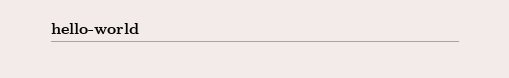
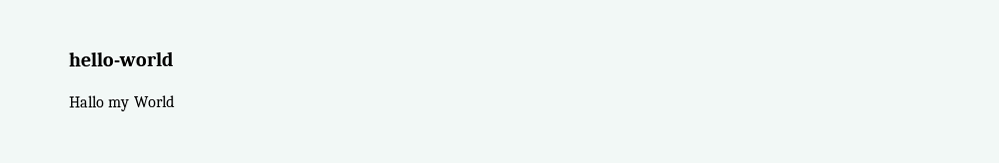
+ Hallo my World

